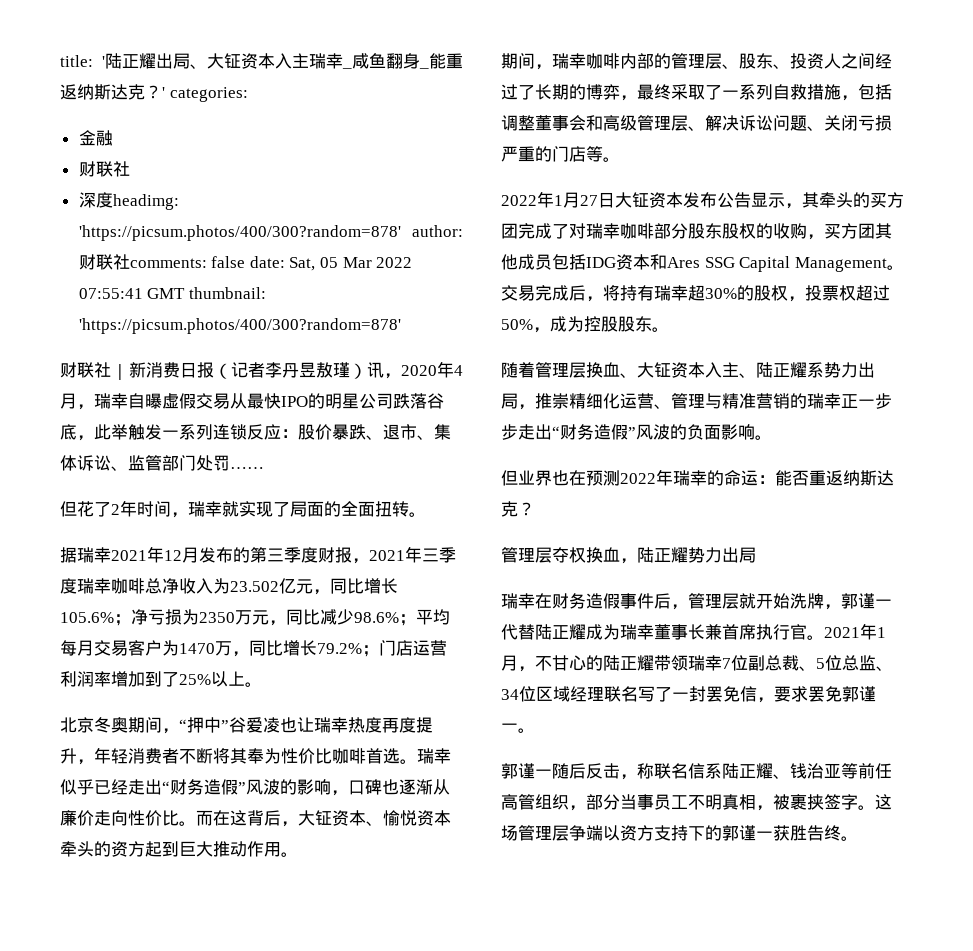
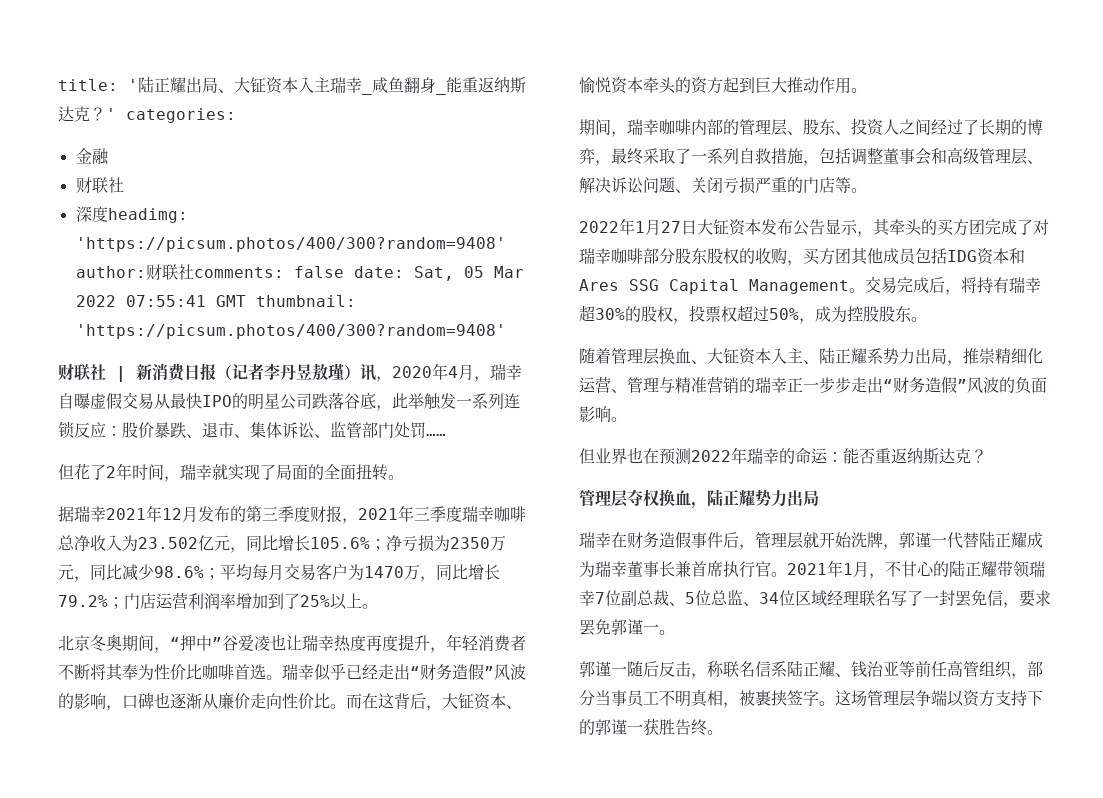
- 深度headimg: 'https://picsum.photos/400/300?random=878' author:财联社comments: false date: Sat, 05 Mar 2022 07:55:41 GMT thumbnail: 'https://picsum.photos/400/300?random=878'
+ 深度headimg: 'https://picsum.photos/400/300?random=9408' author:财联社comments: false date: Sat, 05 Mar 2022 07:55:41 GMT thumbnail: 'https://picsum.photos/400/300?random=9408'

